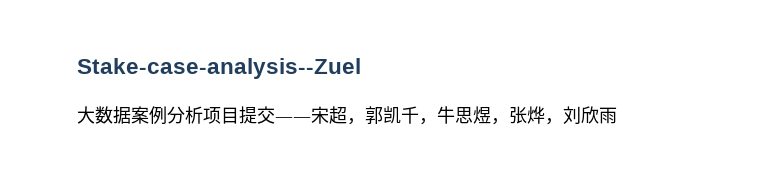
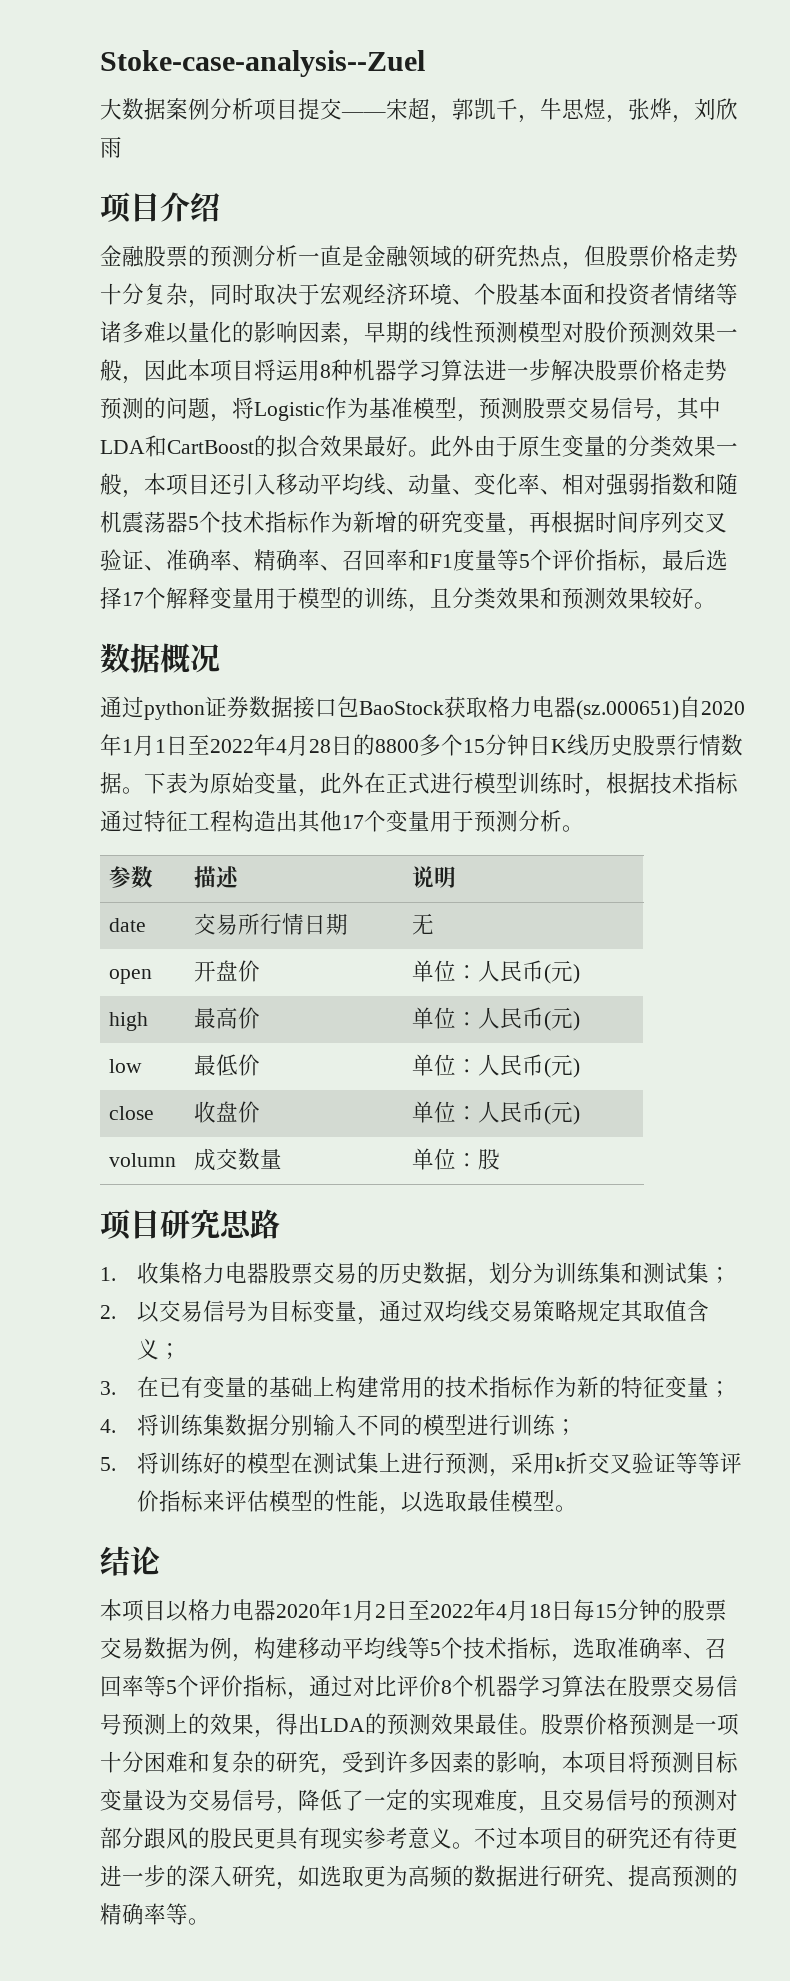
- Stake-case-analysis--Zuel
+ Stoke-case-analysis--Zuel
+ 项目介绍
+ 金融股票的预测分析一直是金融领域的研究热点，但股票价格走势十分复杂，同时取决于宏观经济环境、个股基本面和投资者情绪等诸多难以量化的影响因素，早期的线性预测模型对股价预测效果一般，因此本项目将运用8种机器学习算法进一步解决股票价格走势预测的问题，将Logistic作为基准模型，预测股票交易信号，其中LDA和CartBoost的拟合效果最好。此外由于原生变量的分类效果一般，本项目还引入移动平均线、动量、变化率、相对强弱指数和随机震荡器5个技术指标作为新增的研究变量，再根据时间序列交叉验证、准确率、精确率、召回率和F1度量等5个评价指标，最后选择17个解释变量用于模型的训练，且分类效果和预测效果较好。
+ 数据概况
+ 通过python证券数据接口包BaoStock获取格力电器(sz.000651)自2020年1月1日至2022年4月28日的8800多个15分钟日K线历史股票行情数据。下表为原始变量，此外在正式进行模型训练时，根据技术指标通过特征工程构造出其他17个变量用于预测分析。
+ 参数 | 描述 | 说明
+ date | 交易所行情日期 | 无
+ open | 开盘价 | 单位：人民币(元)
+ high | 最高价 | 单位：人民币(元)
+ low | 最低价 | 单位：人民币(元)
+ close | 收盘价 | 单位：人民币(元)
+ volumn | 成交数量 | 单位：股
+ 项目研究思路
+ 1.收集格力电器股票交易的历史数据，划分为训练集和测试集；
+ 2.以交易信号为目标变量，通过双均线交易策略规定其取值含义；
+ 3.在已有变量的基础上构建常用的技术指标作为新的特征变量；
+ 4.将训练集数据分别输入不同的模型进行训练；
+ 5.将训练好的模型在测试集上进行预测，采用k折交叉验证等等评价指标来评估模型的性能，以选取最佳模型。
+ 结论
+ 本项目以格力电器2020年1月2日至2022年4月18日每15分钟的股票交易数据为例，构建移动平均线等5个技术指标，选取准确率、召回率等5个评价指标，通过对比评价8个机器学习算法在股票交易信号预测上的效果，得出LDA的预测效果最佳。股票价格预测是一项十分困难和复杂的研究，受到许多因素的影响，本项目将预测目标变量设为交易信号，降低了一定的实现难度，且交易信号的预测对部分跟风的股民更具有现实参考意义。不过本项目的研究还有待更进一步的深入研究，如选取更为高频的数据进行研究、提高预测的精确率等。

